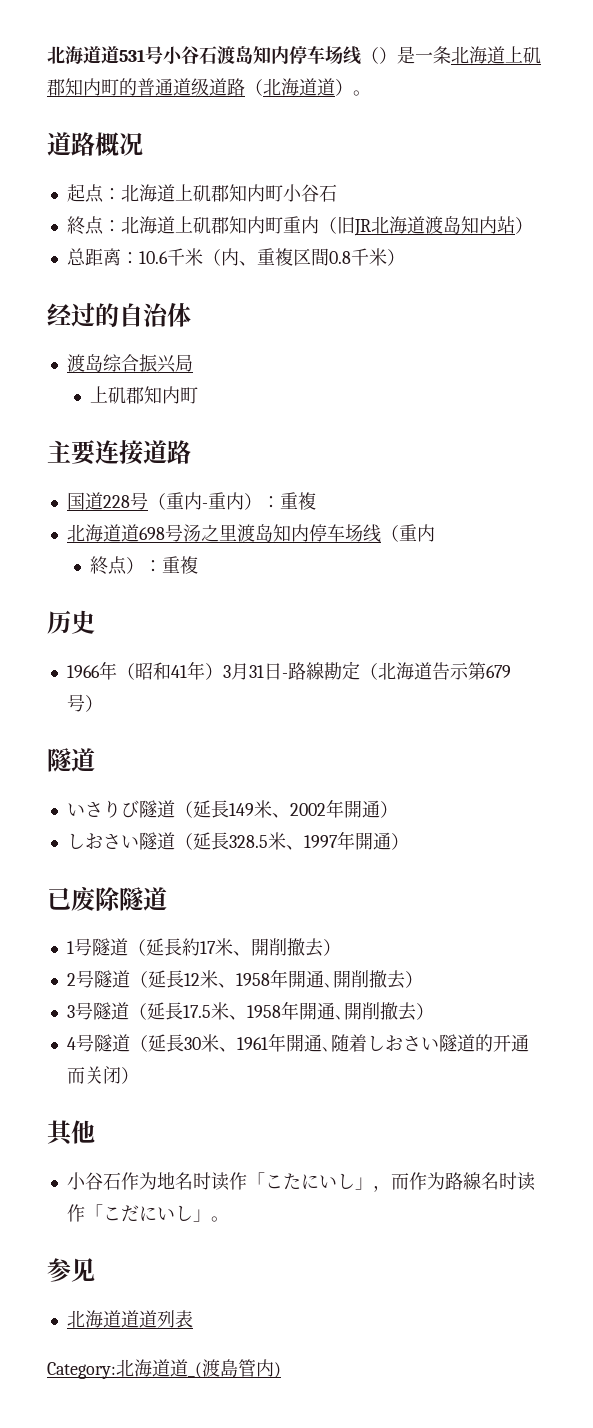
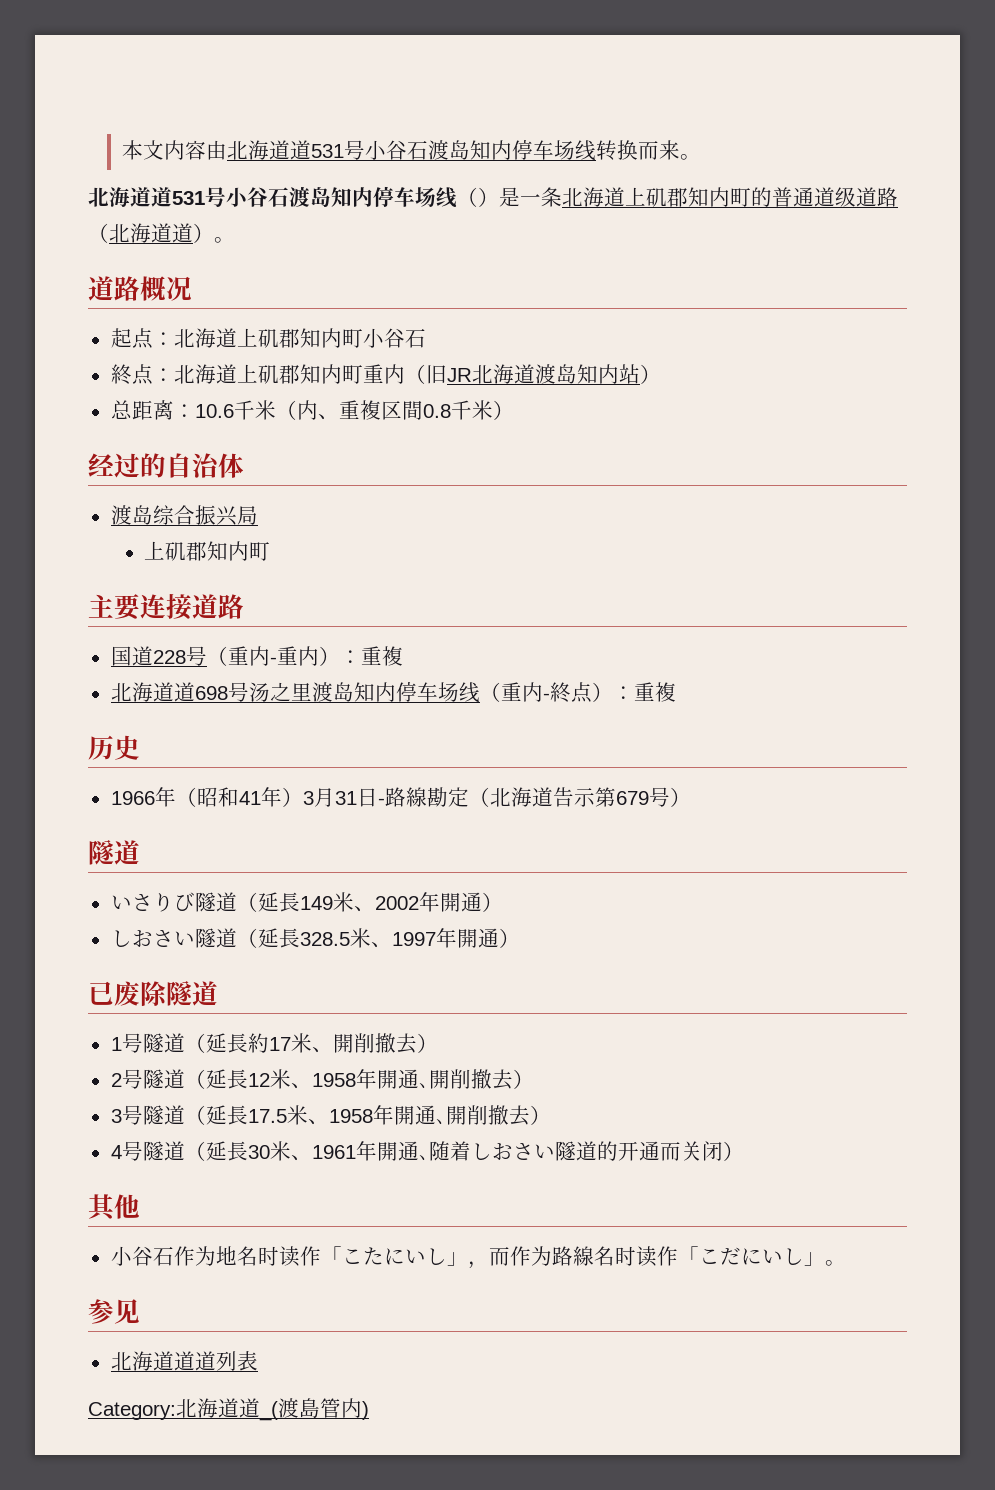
+ 本文内容由北海道道531号小谷石渡岛知内停车场线转换而来。
- 北海道道698号汤之里渡岛知内停车场线（重内
- 終点）：重複
+ 北海道道698号汤之里渡岛知内停车场线（重内-終点）：重複

